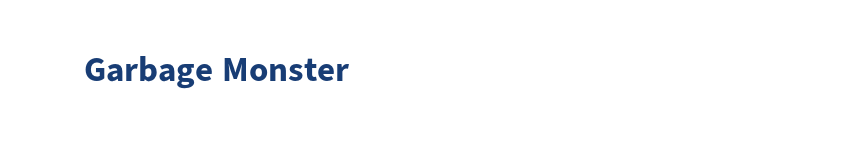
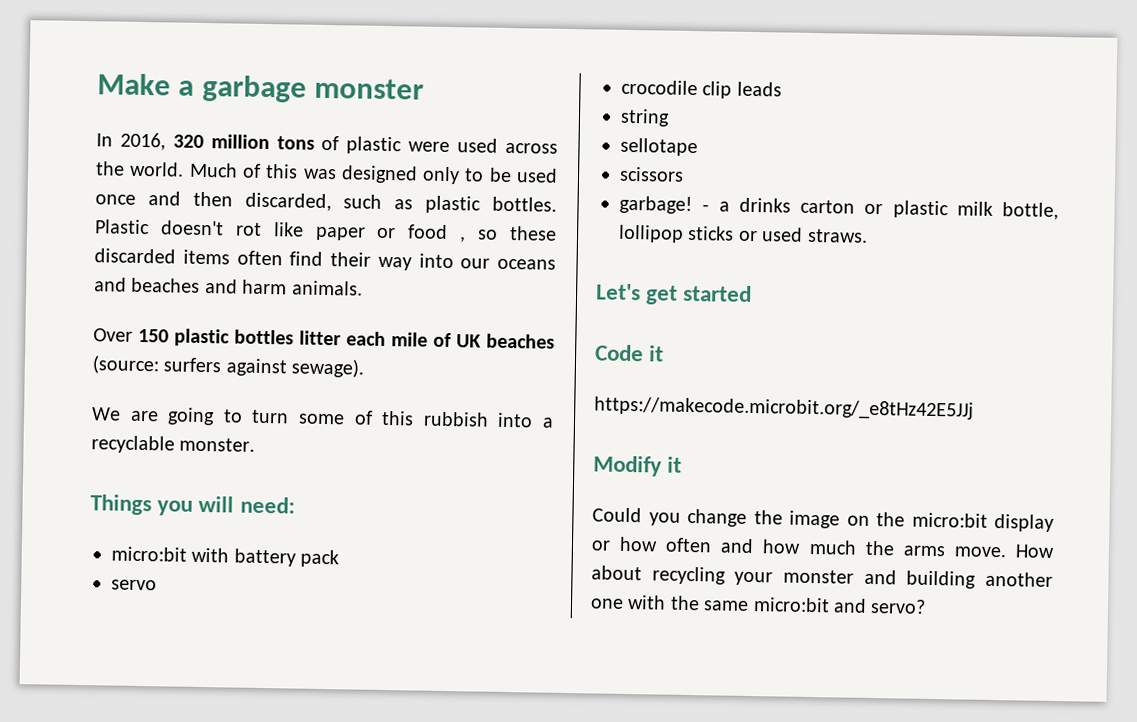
- Garbage Monster
+ Make a garbage monster
+ In 2016, 320 million tons of plastic were used across the world. Much of this was designed only to be used once and then discarded, such as plastic bottles. Plastic doesn't rot like paper or food , so these discarded items often find their way into our oceans and beaches and harm animals.
+ Over 150 plastic bottles litter each mile of UK beaches (source: surfers against sewage).
+ We are going to turn some of this rubbish into a recyclable monster.
+ Things you will need:
+ micro:bit with battery pack
+ servo
+ crocodile clip leads
+ string
+ sellotape
+ scissors
+ garbage! - a drinks carton or plastic milk bottle, lollipop sticks or used straws.
+ Let's get started
+ Code it
+ https://makecode.microbit.org/_e8tHz42E5JJj
+ Modify it
+ Could you change the image on the micro:bit display or how often and how much the arms move. How about recycling your monster and building another one with the same micro:bit and servo?

